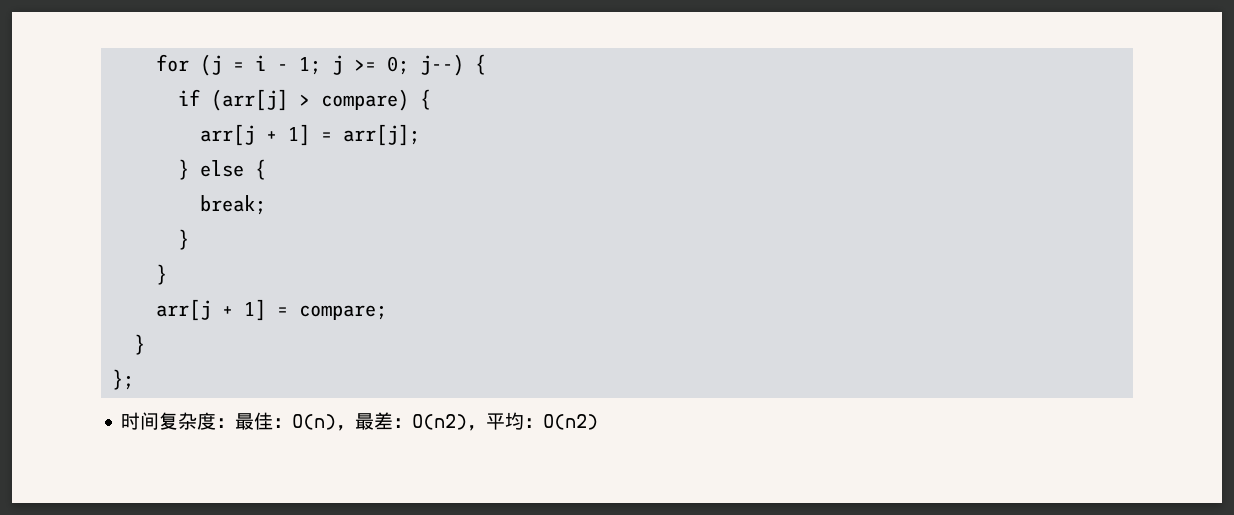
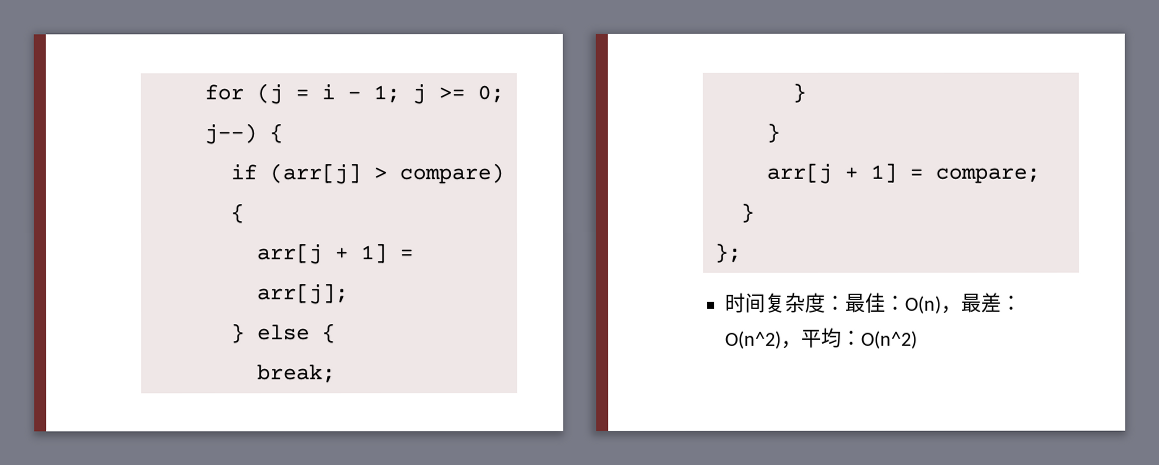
- 时间复杂度：最佳：O(n)，最差：O(n2)，平均：O(n2)
+ 时间复杂度：最佳：O(n)，最差：O(n^2)，平均：O(n^2)

